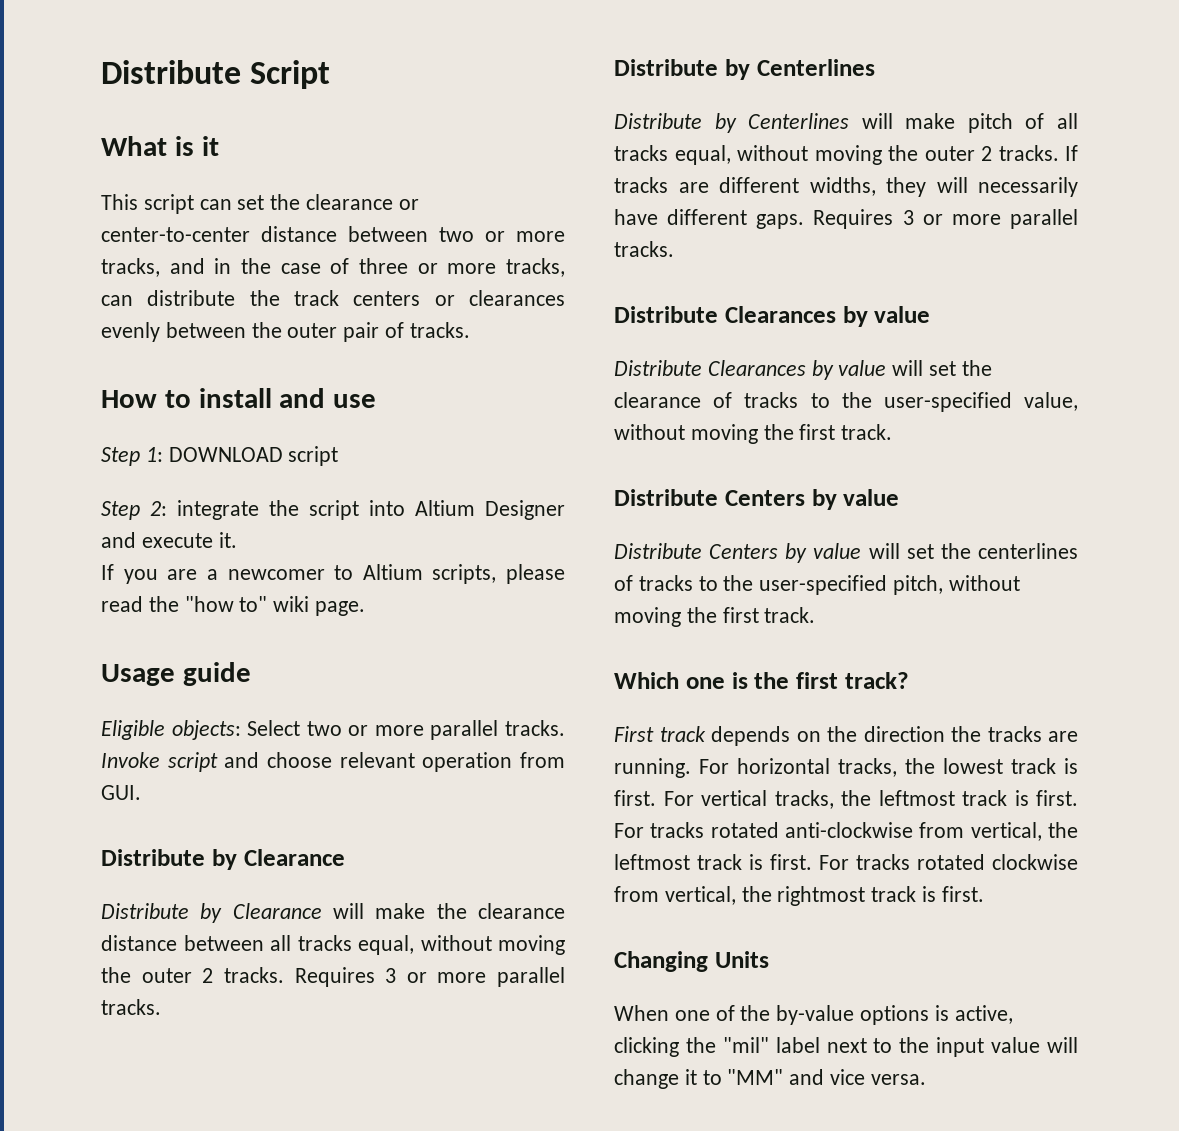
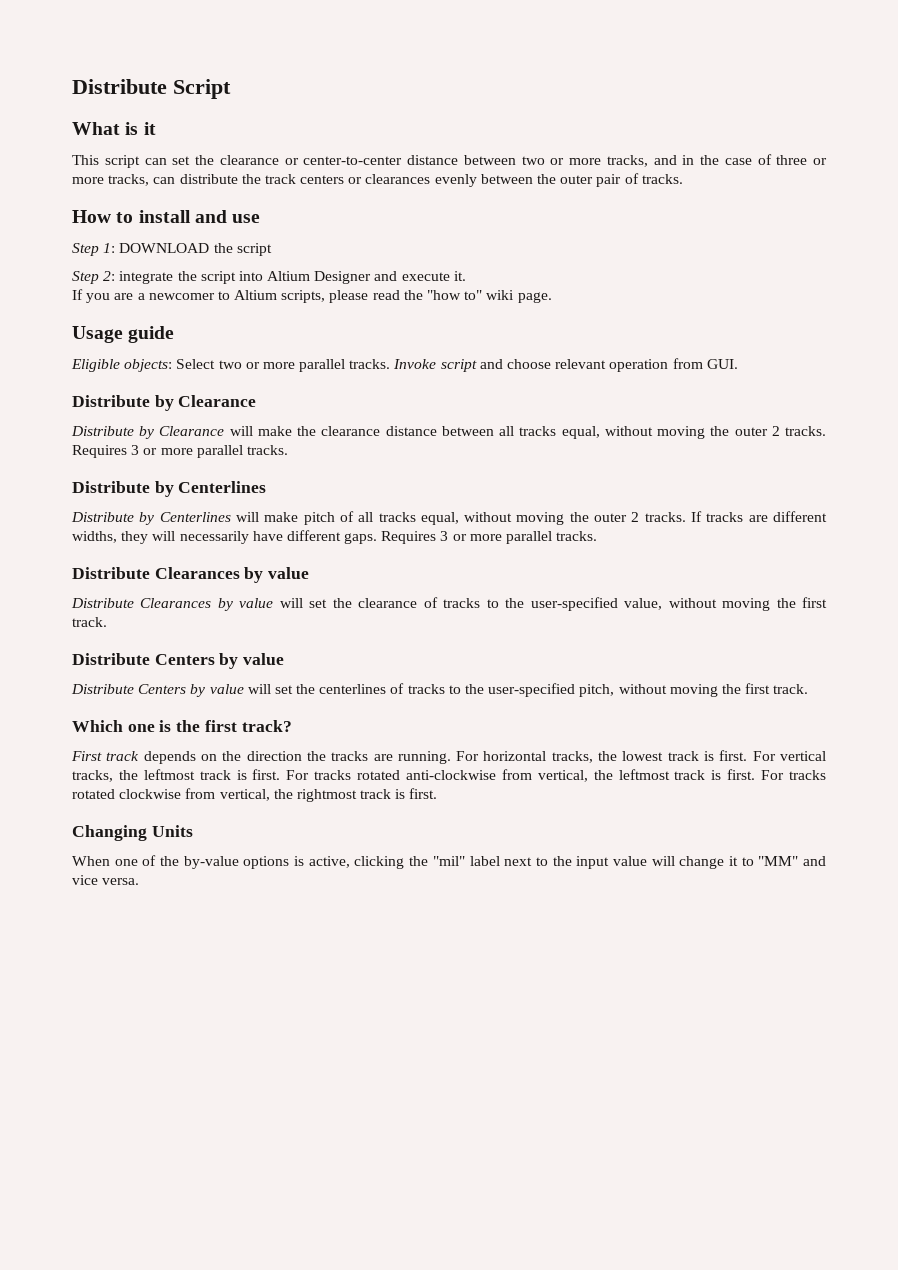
- Step 1: DOWNLOAD script
+ Step 1: DOWNLOAD the script

